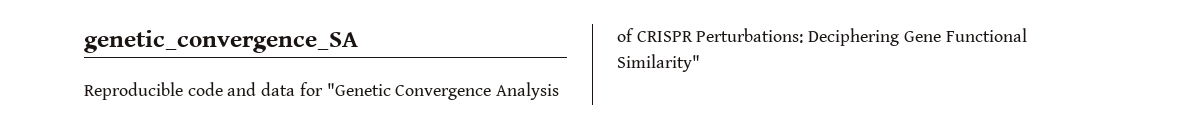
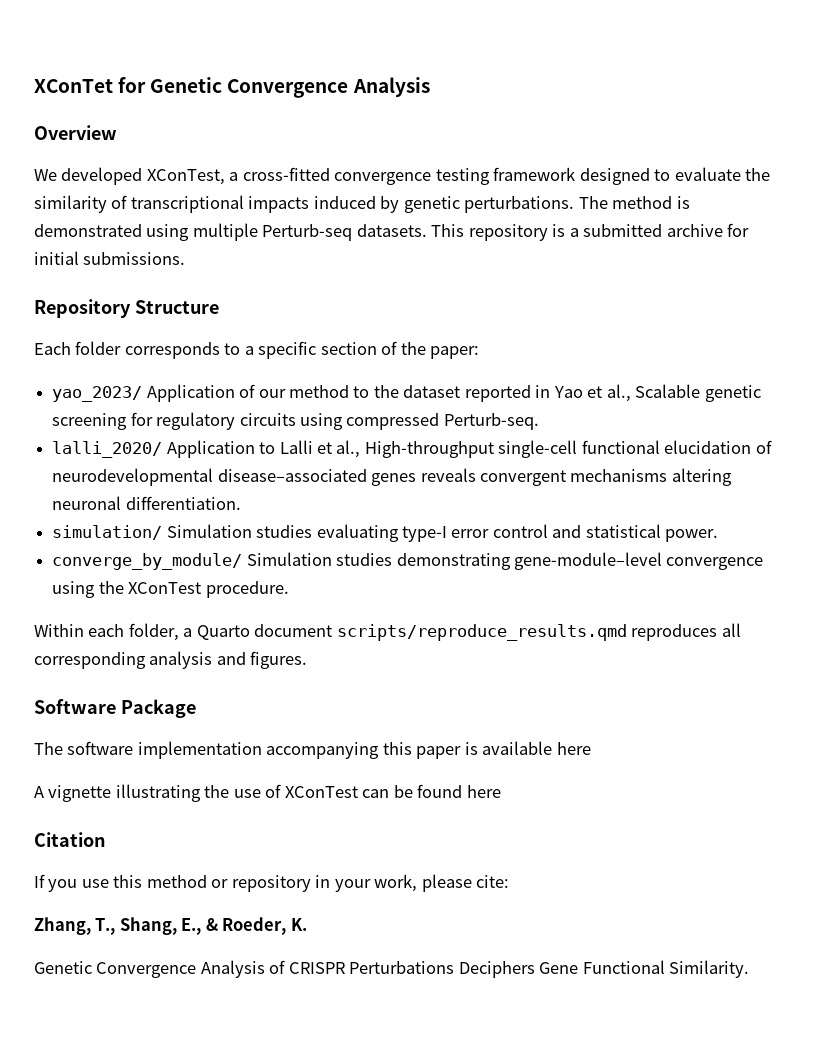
- genetic_convergence_SA
- Reproducible code and data for "Genetic Convergence Analysis of CRISPR Perturbations: Deciphering Gene Functional Similarity"
+ XConTet for Genetic Convergence Analysis
+ Overview
+ We developed XConTest, a cross-fitted convergence testing framework designed to evaluate the similarity of transcriptional impacts induced by genetic perturbations. The method is demonstrated using multiple Perturb-seq datasets. This repository is a submitted archive for initial submissions.
+ Repository Structure
+ Each folder corresponds to a specific section of the paper:
+ yao_2023/ Application of our method to the dataset reported in Yao et al., Scalable genetic screening for regulatory circuits using compressed Perturb-seq.
+ lalli_2020/ Application to Lalli et al., High-throughput single-cell functional elucidation of neurodevelopmental disease–associated genes reveals convergent mechanisms altering neuronal differentiation.
+ simulation/ Simulation studies evaluating type-I error control and statistical power.
+ converge_by_module/ Simulation studies demonstrating gene-module–level convergence using the XConTest procedure.
+ Within each folder, a Quarto document scripts/reproduce_results.qmd reproduces all corresponding analysis and figures.
+ Software Package
+ The software implementation accompanying this paper is available here
+ A vignette illustrating the use of XConTest can be found here
+ Citation
+ If you use this method or repository in your work, please cite:
+ Zhang, T., Shang, E., & Roeder, K.
+ Genetic Convergence Analysis of CRISPR Perturbations Deciphers Gene Functional Similarity.

